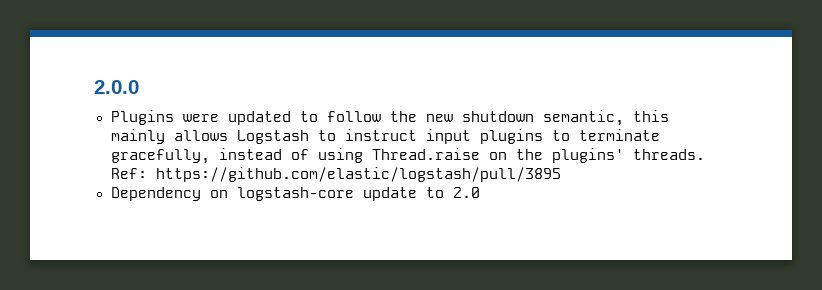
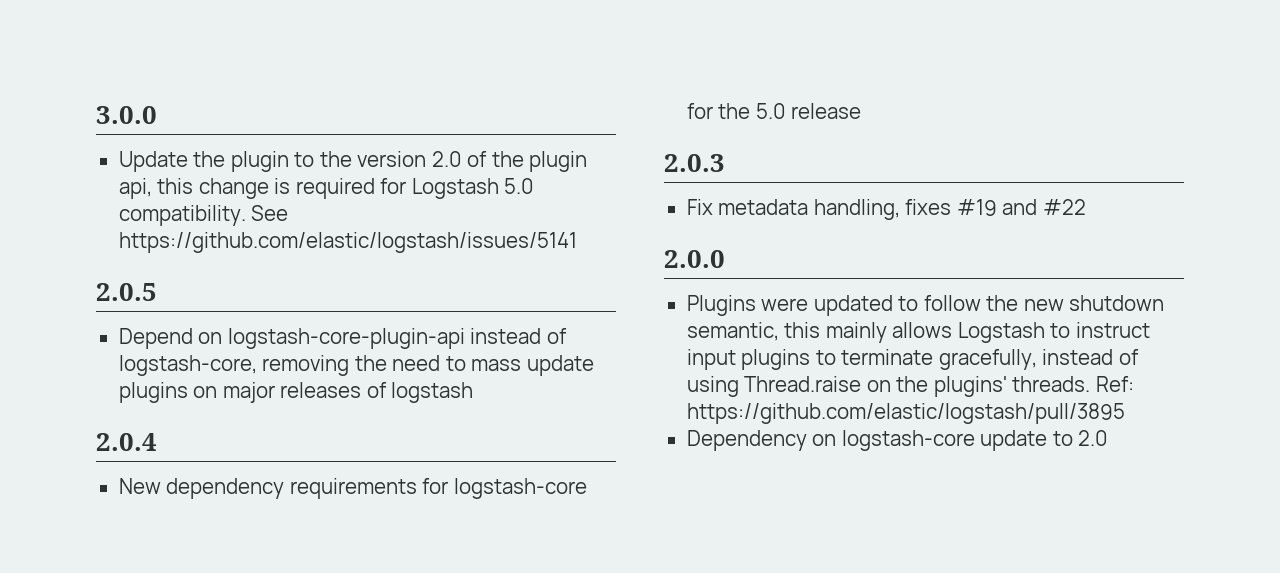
+ 3.0.0
+ Update the plugin to the version 2.0 of the plugin api, this change is required for Logstash 5.0 compatibility. See https://github.com/elastic/logstash/issues/5141
+ 2.0.5
+ Depend on logstash-core-plugin-api instead of logstash-core, removing the need to mass update plugins on major releases of logstash
+ 2.0.4
+ New dependency requirements for logstash-core for the 5.0 release
+ 2.0.3
+ Fix metadata handling, fixes #19 and #22

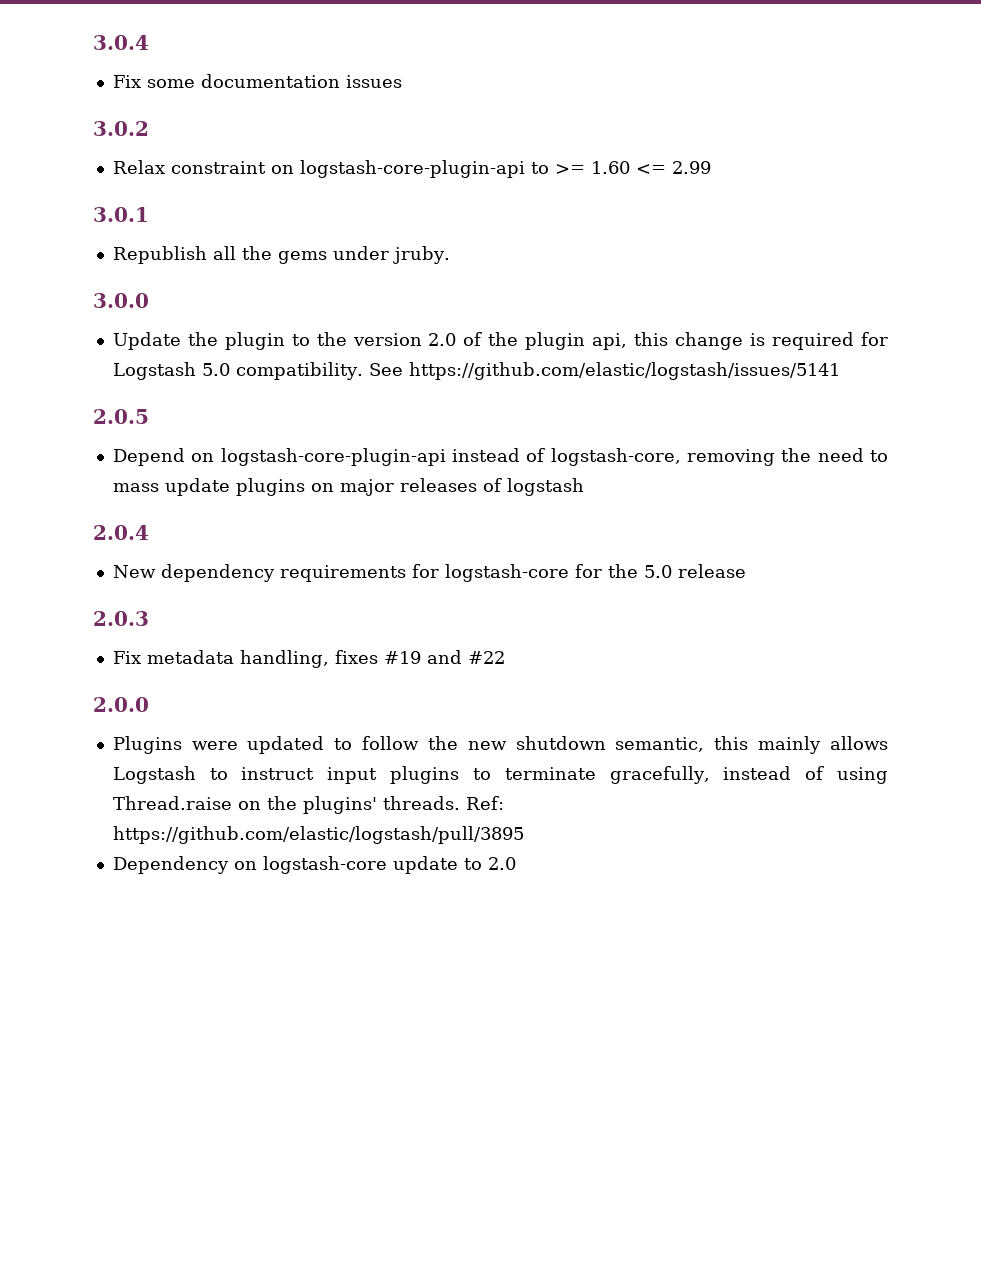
+ 3.0.4
+ Fix some documentation issues
+ 3.0.2
+ Relax constraint on logstash-core-plugin-api to >= 1.60 <= 2.99
+ 3.0.1
+ Republish all the gems under jruby.

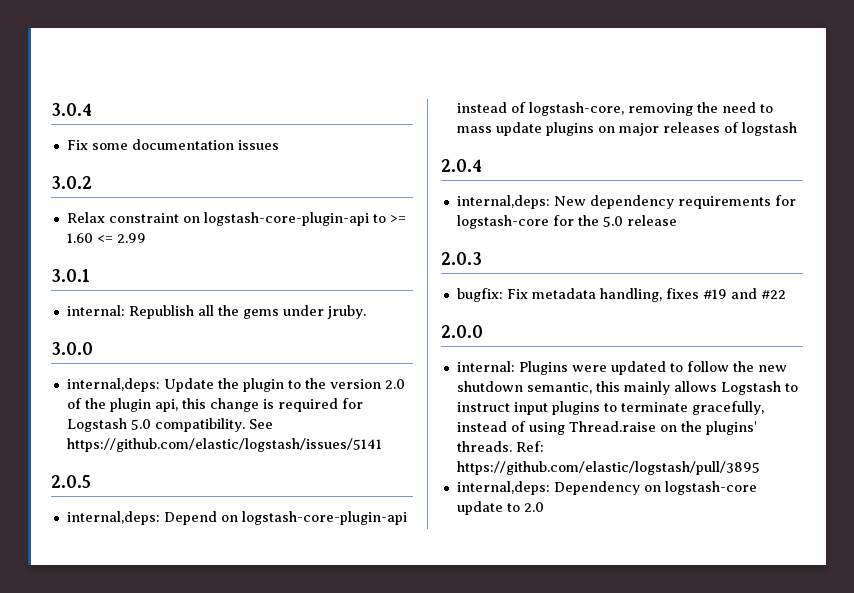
- Republish all the gems under jruby.
+ internal: Republish all the gems under jruby.
- Update the plugin to the version 2.0 of the plugin api, this change is required for Logstash 5.0 compatibility.
+ internal,deps: Update the plugin to the version 2.0 of the plugin api, this change is required for Logstash 5.0 compatibility.
- Depend on logstash-core-plugin-api instead of logstash-core, removing the need to mass update plugins on major releases of logstash
+ internal,deps: Depend on logstash-core-plugin-api instead of logstash-core, removing the need to mass update plugins on major releases of logstash
- New dependency requirements for logstash-core for the 5.0 release
+ internal,deps: New dependency requirements for logstash-core for the 5.0 release
- Fix metadata handling, fixes #19 and #22
+ bugfix: Fix metadata handling, fixes #19 and #22
- Plugins were updated to follow the new shutdown semantic, this mainly allows Logstash to instruct input plugins to terminate gracefully, instead of using Thread.raise on the plugins' threads.
+ internal: Plugins were updated to follow the new shutdown semantic, this mainly allows Logstash to instruct input plugins to terminate gracefully, instead of using Thread.raise on the plugins' threads.
- Dependency on logstash-core update to 2.0
+ internal,deps: Dependency on logstash-core update to 2.0

